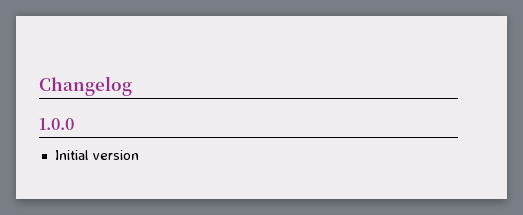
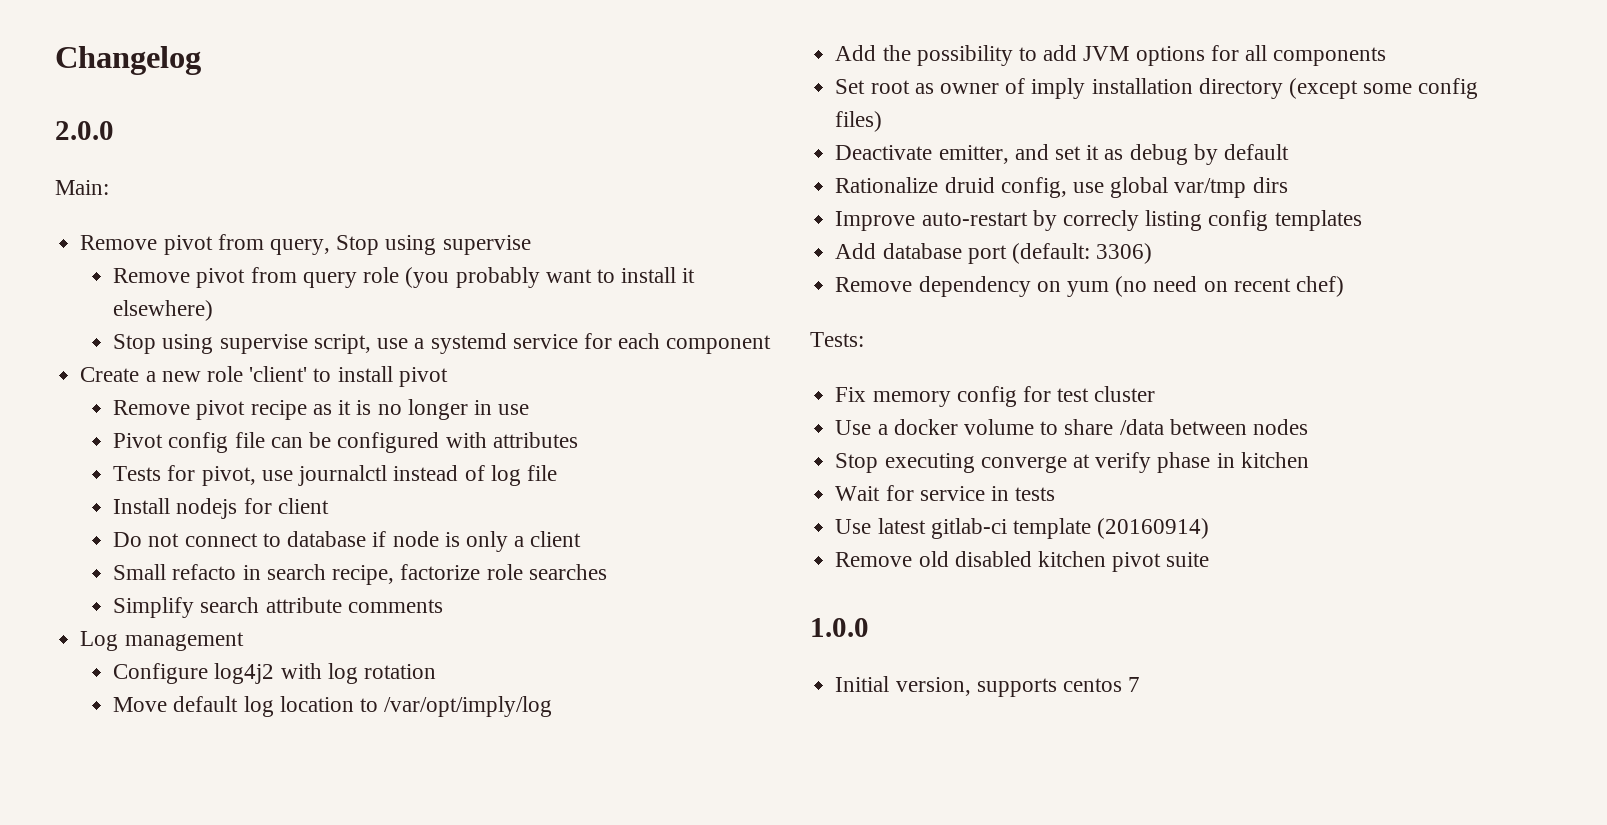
+ 2.0.0
+ Main:
+ Remove pivot from query, Stop using supervise
+ Remove pivot from query role (you probably want to install it elsewhere)
+ Stop using supervise script, use a systemd service for each component
+ Create a new role 'client' to install pivot
+ Remove pivot recipe as it is no longer in use
+ Pivot config file can be configured with attributes
+ Tests for pivot, use journalctl instead of log file
+ Install nodejs for client
+ Do not connect to database if node is only a client
+ Small refacto in search recipe, factorize role searches
+ Simplify search attribute comments
+ Log management
+ Configure log4j2 with log rotation
+ Move default log location to /var/opt/imply/log
+ Add the possibility to add JVM options for all components
+ Set root as owner of imply installation directory (except some config files)
+ Deactivate emitter, and set it as debug by default
+ Rationalize druid config, use global var/tmp dirs
+ Improve auto-restart by correcly listing config templates
+ Add database port (default: 3306)
+ Remove dependency on yum (no need on recent chef)
+ Tests:
+ Fix memory config for test cluster
+ Use a docker volume to share /data between nodes
+ Stop executing converge at verify phase in kitchen
+ Wait for service in tests
+ Use latest gitlab-ci template (20160914)
+ Remove old disabled kitchen pivot suite
  1.0.0
- Initial version
+ Initial version, supports centos 7

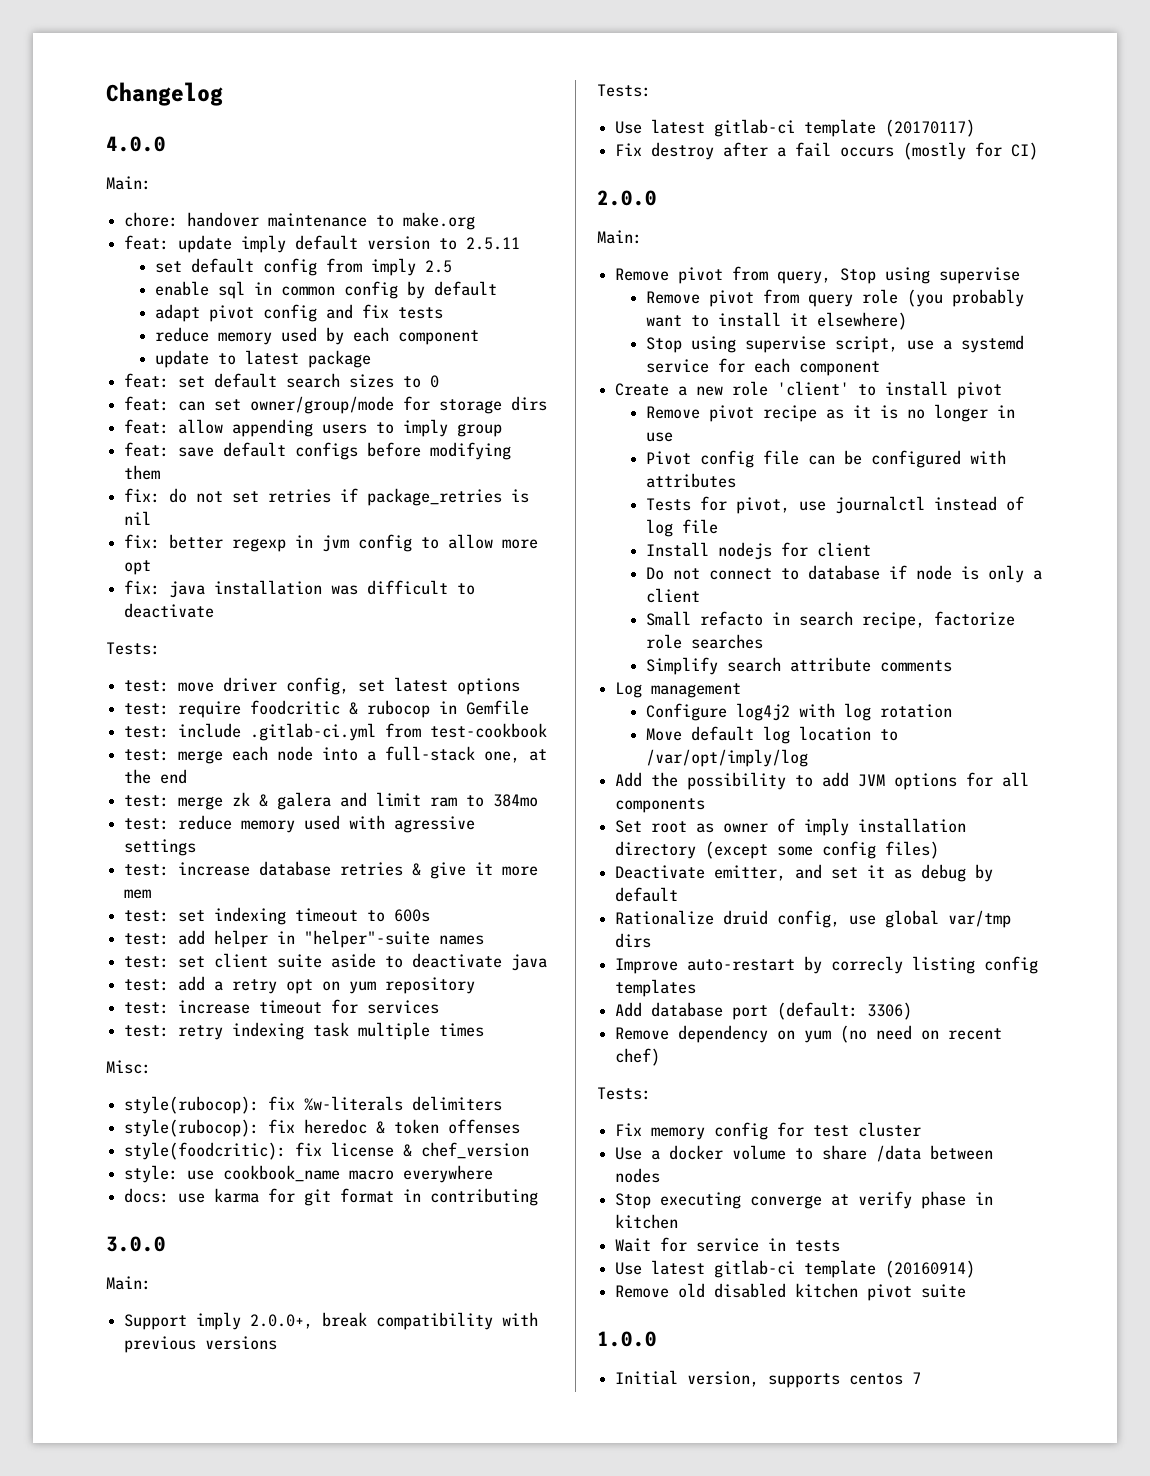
+ 4.0.0
+ Main:
+ chore: handover maintenance to make.org
+ feat: update imply default version to 2.5.11
+ set default config from imply 2.5
+ enable sql in common config by default
+ adapt pivot config and fix tests
+ reduce memory used by each component
+ update to latest package
+ feat: set default search sizes to 0
+ feat: can set owner/group/mode for storage dirs
+ feat: allow appending users to imply group
+ feat: save default configs before modifying them
+ fix: do not set retries if package_retries is nil
+ fix: better regexp in jvm config to allow more opt
+ fix: java installation was difficult to deactivate
+ Tests:
+ test: move driver config, set latest options
+ test: require foodcritic & rubocop in Gemfile
+ test: include .gitlab-ci.yml from test-cookbook
+ test: merge each node into a full-stack one, at the end
+ test: merge zk & galera and limit ram to 384mo
+ test: reduce memory used with agressive settings
+ test: increase database retries & give it more mem
+ test: set indexing timeout to 600s
+ test: add helper in "helper"-suite names
+ test: set client suite aside to deactivate java
+ test: add a retry opt on yum repository
+ test: increase timeout for services
+ test: retry indexing task multiple times
+ Misc:
+ style(rubocop): fix %w-literals delimiters
+ style(rubocop): fix heredoc & token offenses
+ style(foodcritic): fix license & chef_version
+ style: use cookbook_name macro everywhere
+ docs: use karma for git format in contributing
+ 3.0.0
+ Main:
+ Support imply 2.0.0+, break compatibility with previous versions
+ Tests:
+ Use latest gitlab-ci template (20170117)
+ Fix destroy after a fail occurs (mostly for CI)

